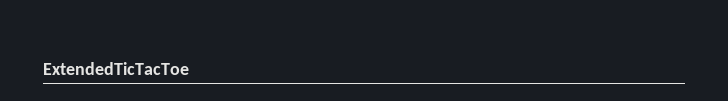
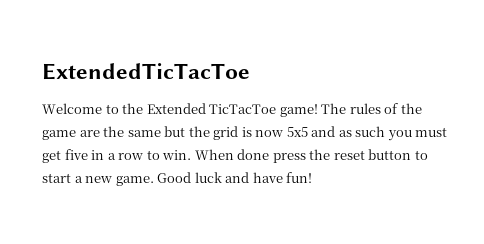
+ Welcome to the Extended TicTacToe game! The rules of the game are the same but the grid is now 5x5 and as such you must get five in a row to win. When done press the reset button to start a new game. Good luck and have fun!

